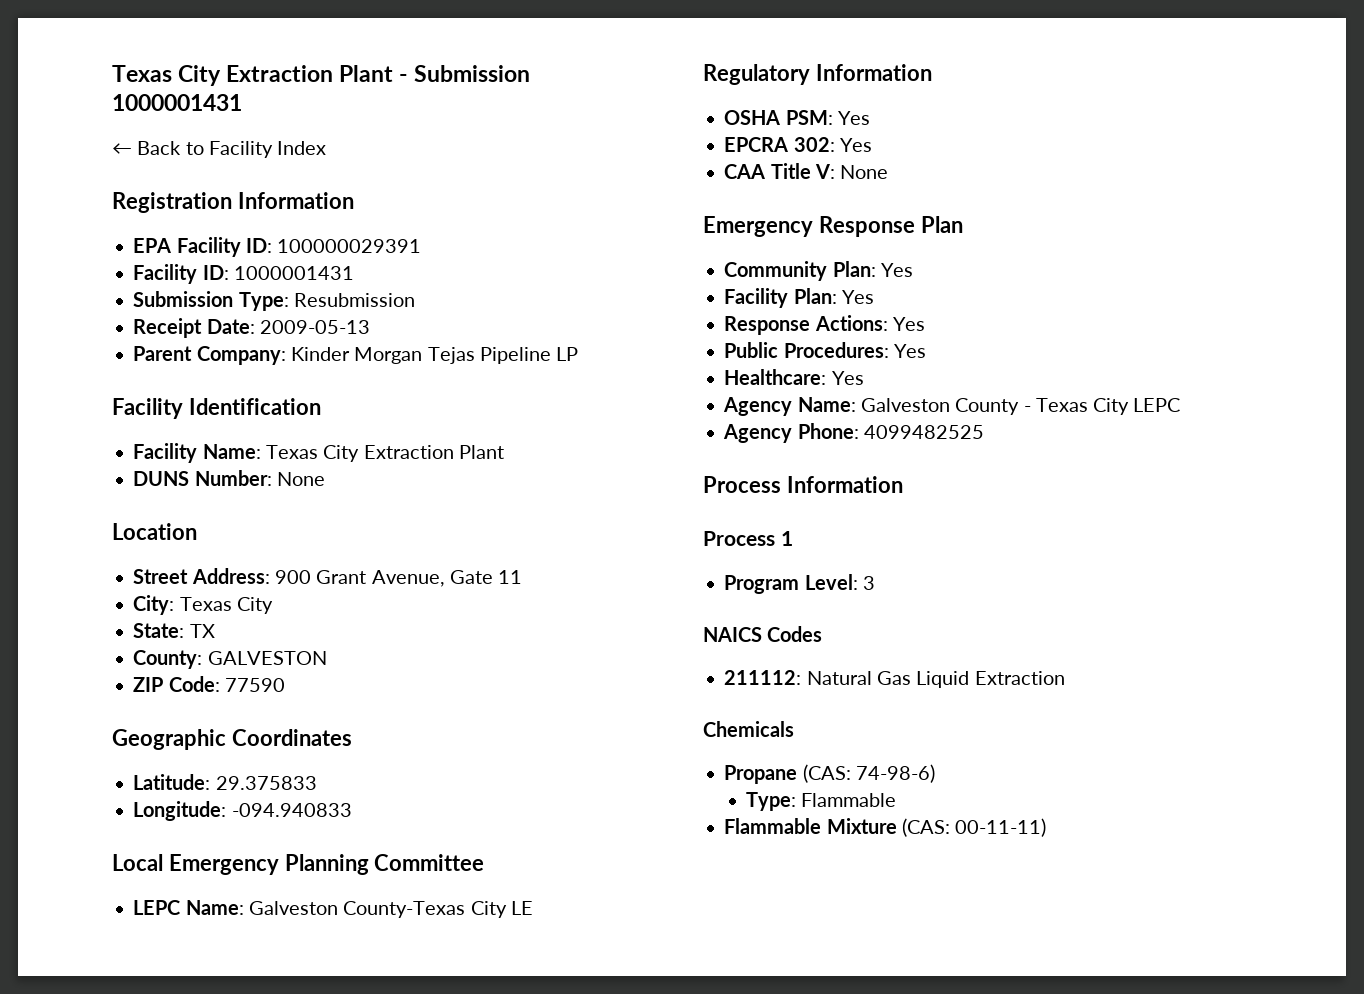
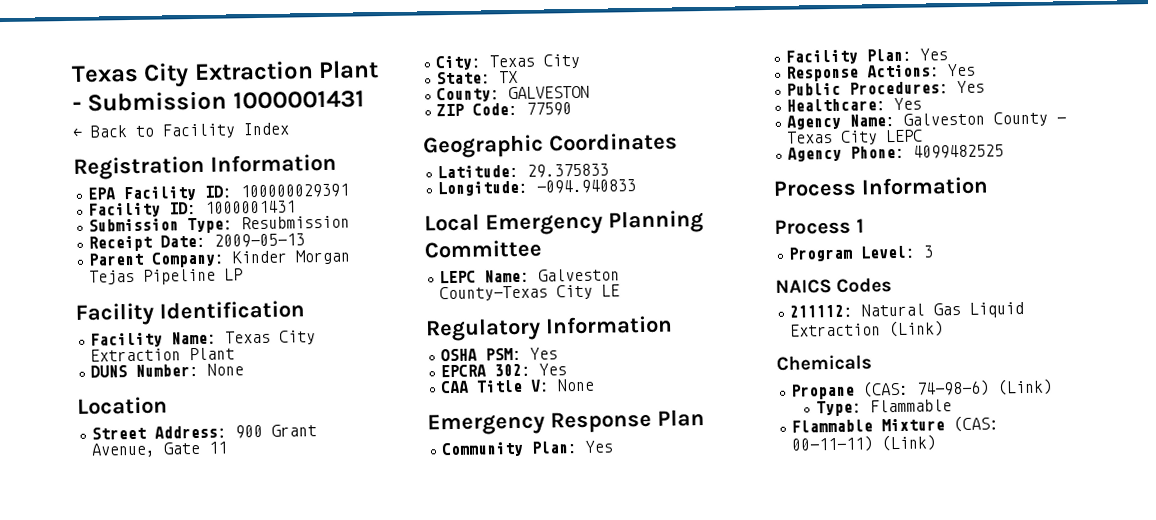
- 211112: Natural Gas Liquid Extraction
+ 211112: Natural Gas Liquid Extraction (Link)
- Propane (CAS: 74-98-6)
+ Propane (CAS: 74-98-6) (Link)
- Flammable Mixture (CAS: 00-11-11)
+ Flammable Mixture (CAS: 00-11-11) (Link)

